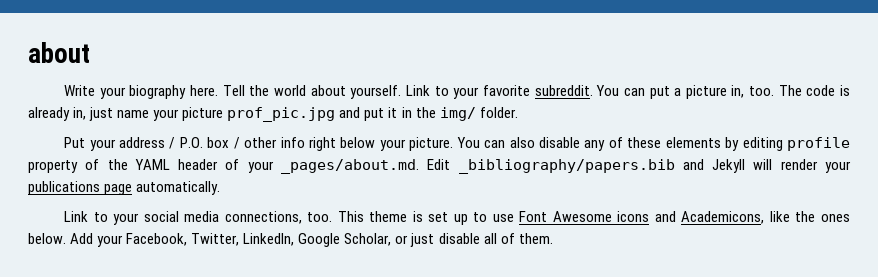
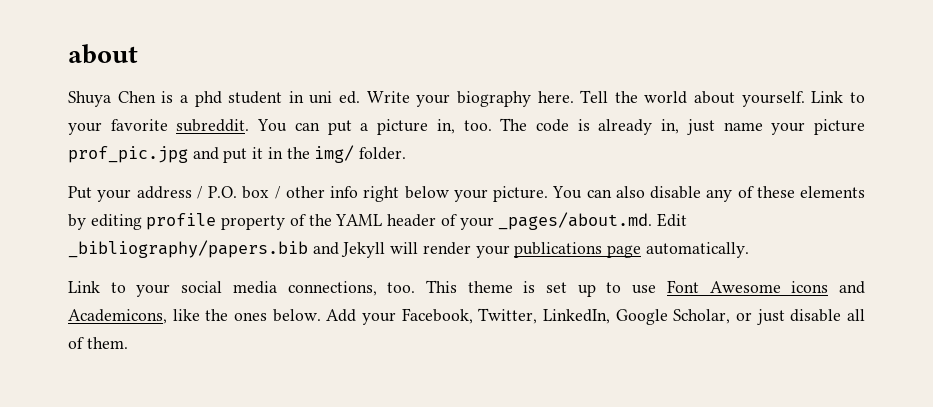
- Write your biography here.
+ Shuya Chen is a phd student in uni ed. Write your biography here.

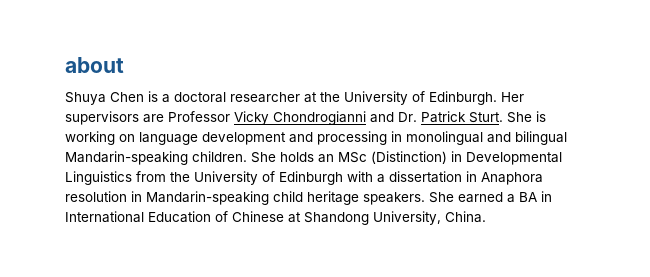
- Shuya Chen is a phd student in uni ed. Write your biography here. Tell the world about yourself. Link to your favorite subreddit. You can put a picture in, too. The code is already in, just name your picture prof_pic.jpg and put it in the img/ folder.
- Put your address / P.O. box / other info right below your picture. You can also disable any of these elements by editing profile property of the YAML header of your _pages/about.md. Edit _bibliography/papers.bib and Jekyll will render your publications page automatically.
- Link to your social media connections, too. This theme is set up to use Font Awesome icons and Academicons, like the ones below. Add your Facebook, Twitter, LinkedIn, Google Scholar, or just disable all of them.
+ Shuya Chen is a doctoral researcher at the University of Edinburgh. Her supervisors are Professor Vicky Chondrogianni and Dr. Patrick Sturt. She is working on language development and processing in monolingual and bilingual Mandarin-speaking children. She holds an MSc (Distinction) in Developmental Linguistics from the University of Edinburgh with a dissertation in Anaphora resolution in Mandarin-speaking child heritage speakers. She earned a BA in International Education of Chinese at Shandong University, China.

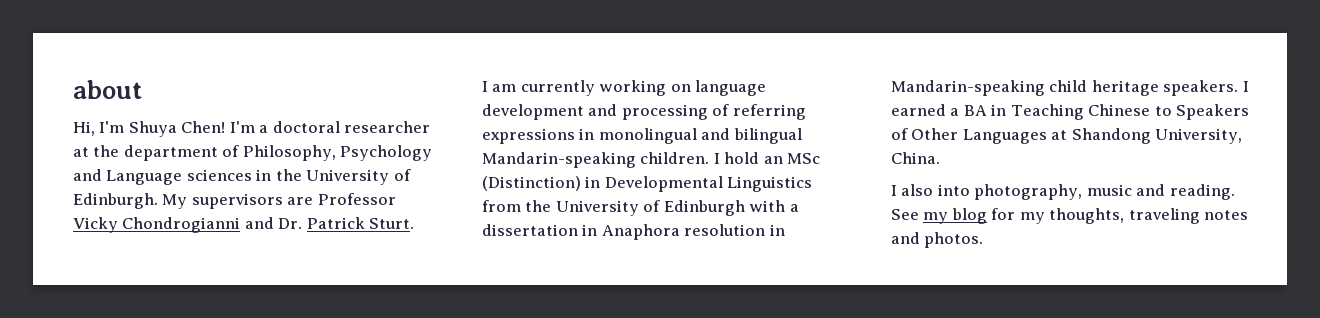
- Shuya Chen is a doctoral researcher at the University of Edinburgh.
+ Hi, I'm Shuya Chen! I'm a doctoral researcher at the department of Philosophy, Psychology and Language sciences in the University of Edinburgh.
- Her supervisors are Professor Vicky Chondrogianni and Dr. Patrick Sturt. She is working on language development and processing in monolingual and bilingual Mandarin-speaking children.
+ My supervisors are Professor Vicky Chondrogianni and Dr. Patrick Sturt.
+ I am currently working on language development and processing of referring expressions in monolingual and bilingual Mandarin-speaking children.
- She holds an MSc (Distinction) in Developmental Linguistics from the University of Edinburgh with a dissertation in Anaphora resolution in Mandarin-speaking child heritage speakers.
+ I hold an MSc (Distinction) in Developmental Linguistics from the University of Edinburgh with a dissertation in Anaphora resolution in Mandarin-speaking child heritage speakers.
- She earned a BA in International Education of Chinese at Shandong University, China.
+ I earned a BA in Teaching Chinese to Speakers of Other Languages at Shandong University, China.
+ I also into photography, music and reading. See my blog for my thoughts, traveling notes and photos.

